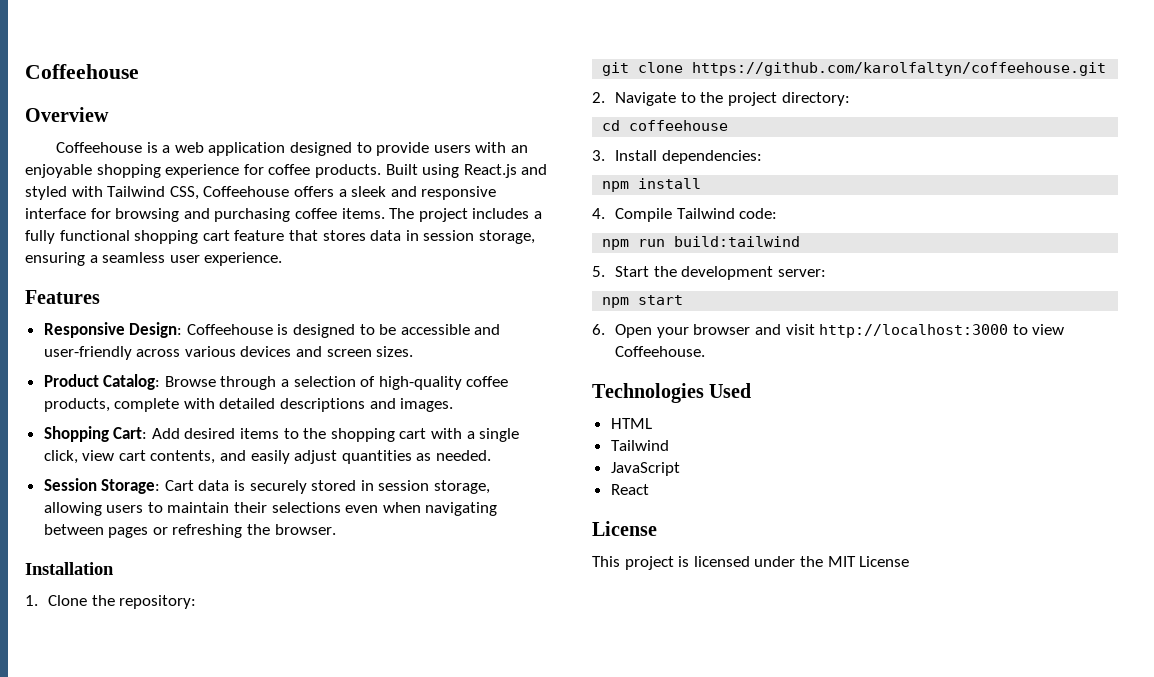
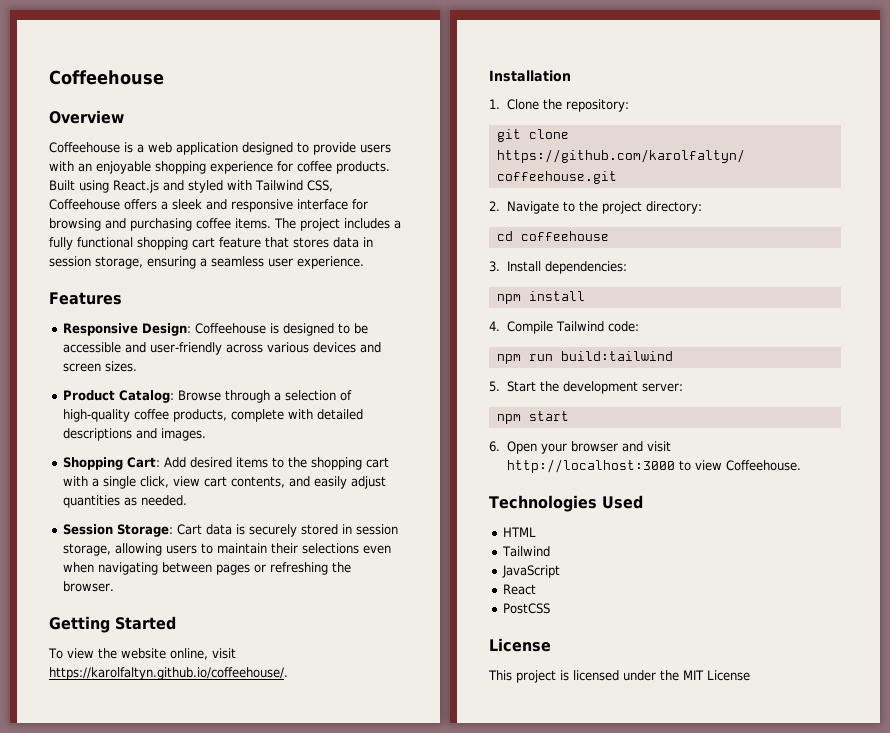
+ Getting Started
+ To view the website online, visit https://karolfaltyn.github.io/coffeehouse/.
+ PostCSS

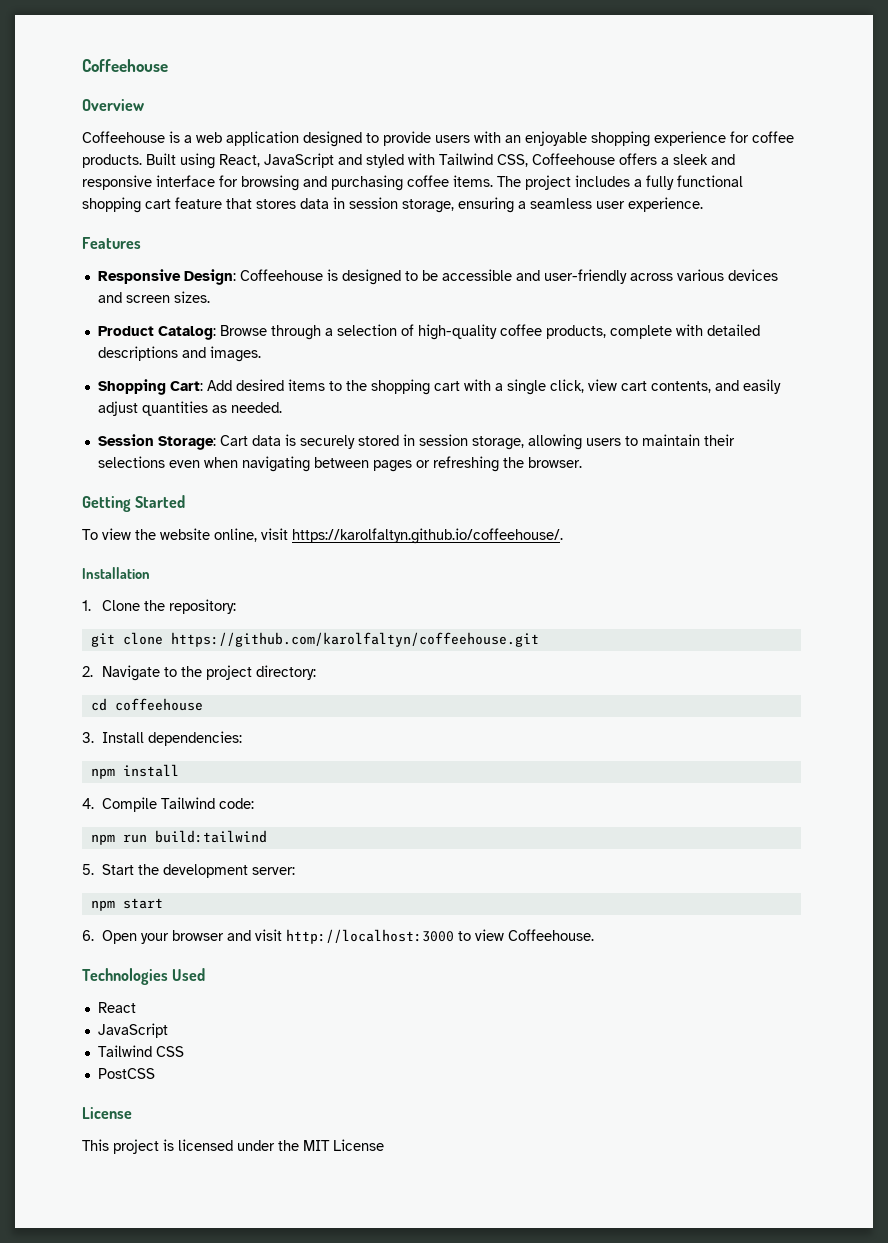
- Built using React.js and styled with Tailwind CSS, Coffeehouse offers a sleek and responsive interface for browsing and purchasing coffee items.
+ Built using React, JavaScript and styled with Tailwind CSS, Coffeehouse offers a sleek and responsive interface for browsing and purchasing coffee items.
- HTML
- Tailwind
+ React
- React
+ Tailwind CSS

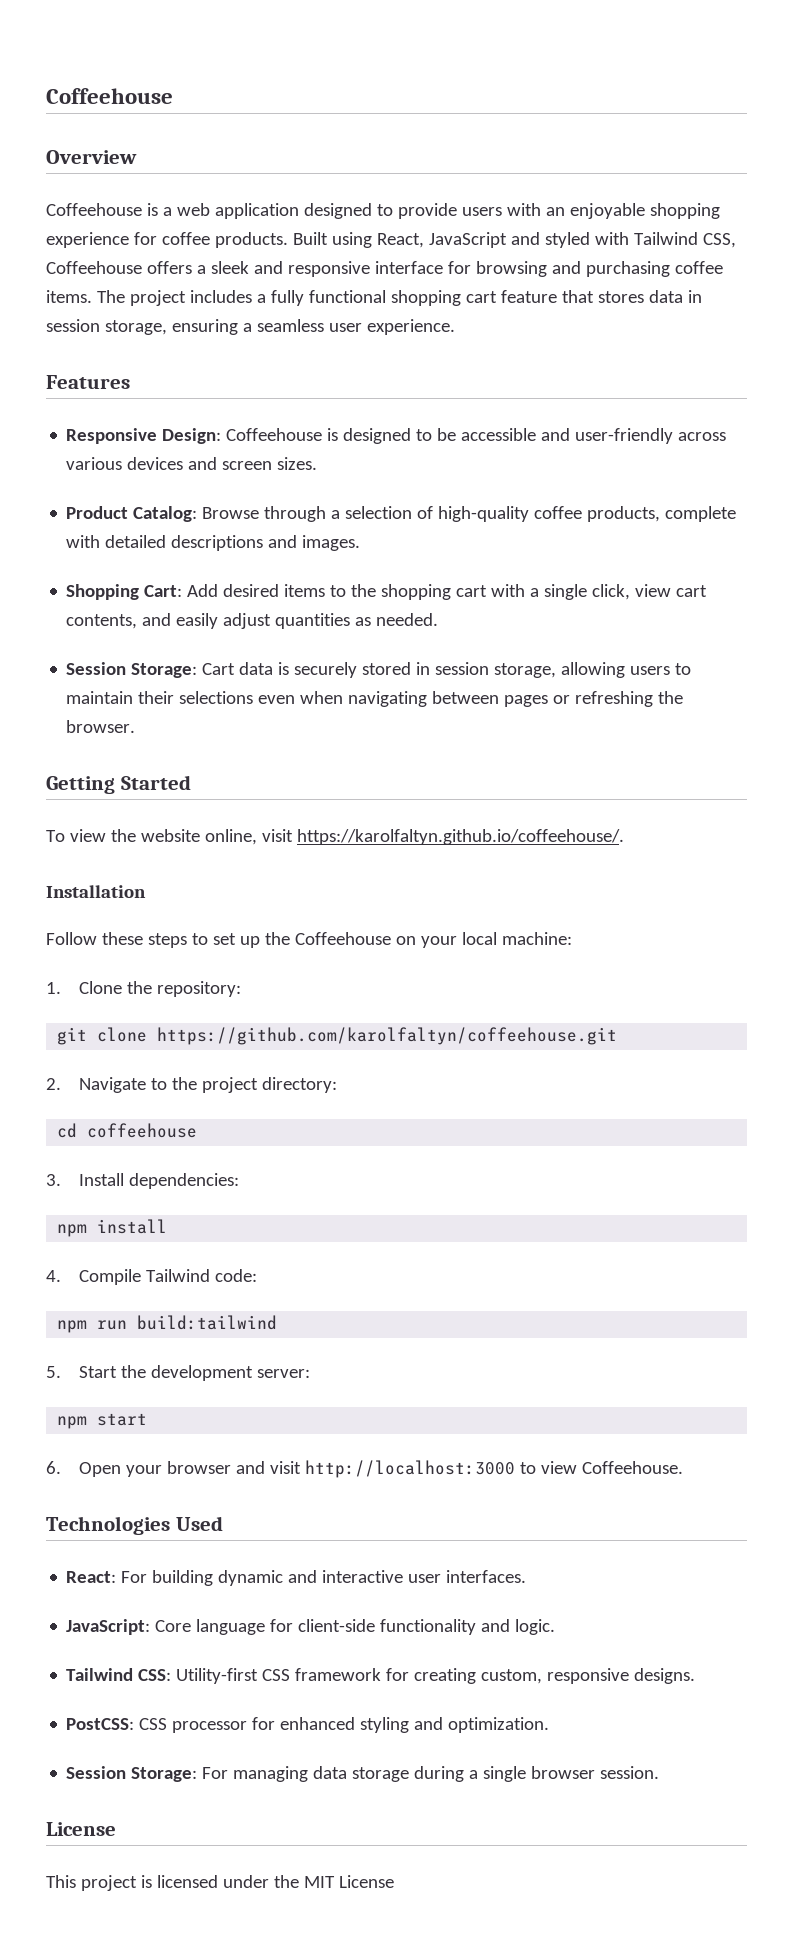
+ Follow these steps to set up the Coffeehouse on your local machine:
- React
- JavaScript
- Tailwind CSS
- PostCSS
+ React: For building dynamic and interactive user interfaces.
+ JavaScript: Core language for client-side functionality and logic.
+ Tailwind CSS: Utility-first CSS framework for creating custom, responsive designs.
+ PostCSS: CSS processor for enhanced styling and optimization.
+ Session Storage: For managing data storage during a single browser session.

